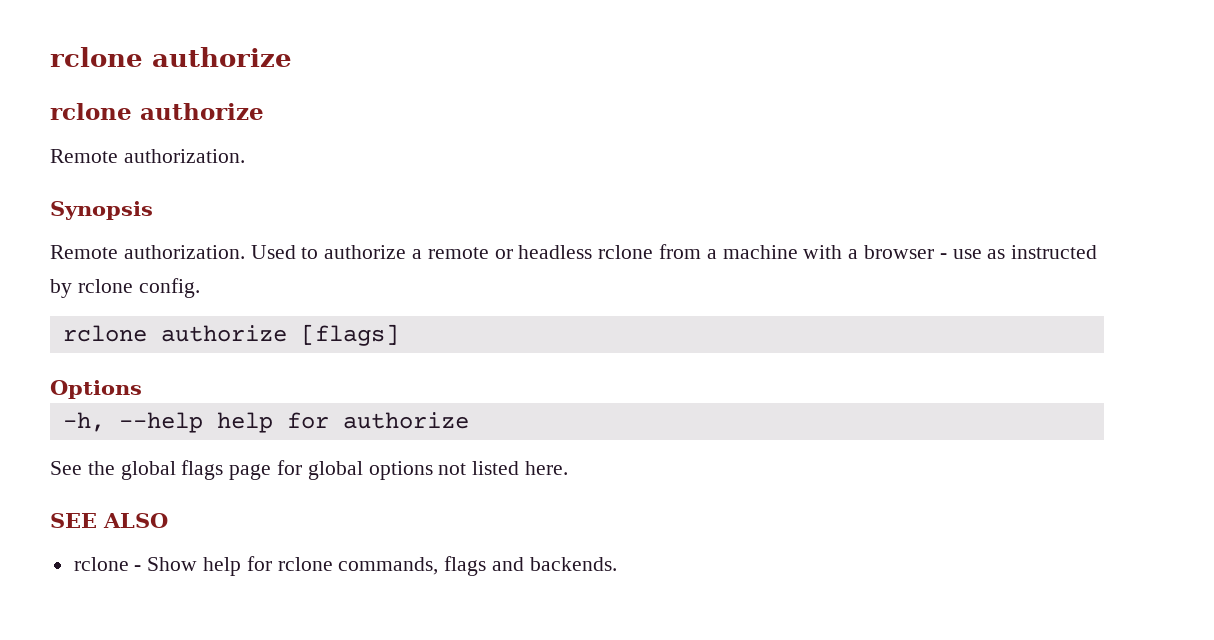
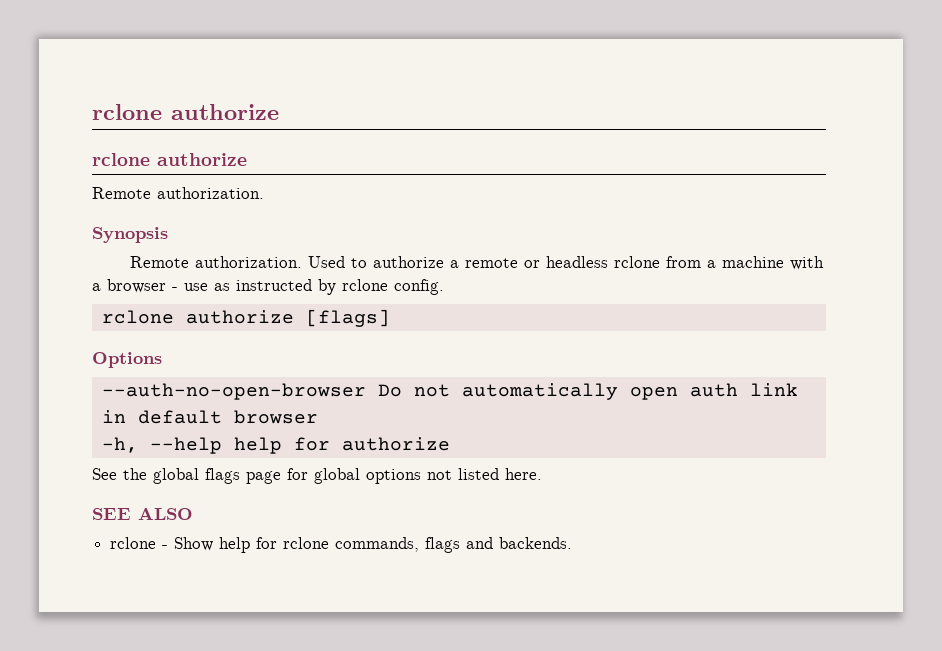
+ --auth-no-open-browser Do not automatically open auth link in default browser

